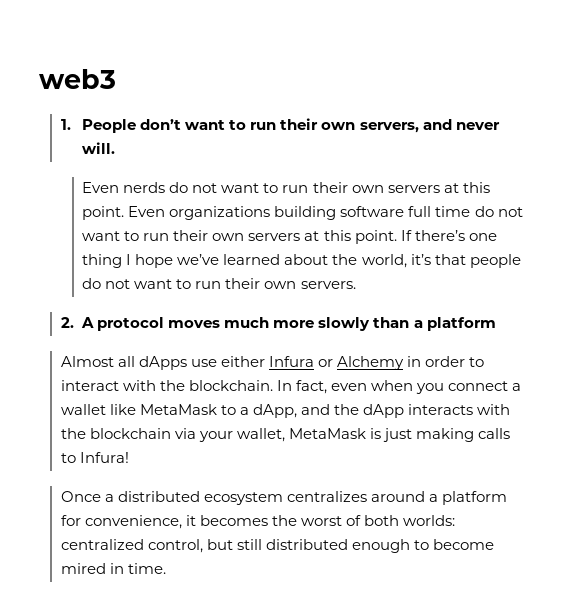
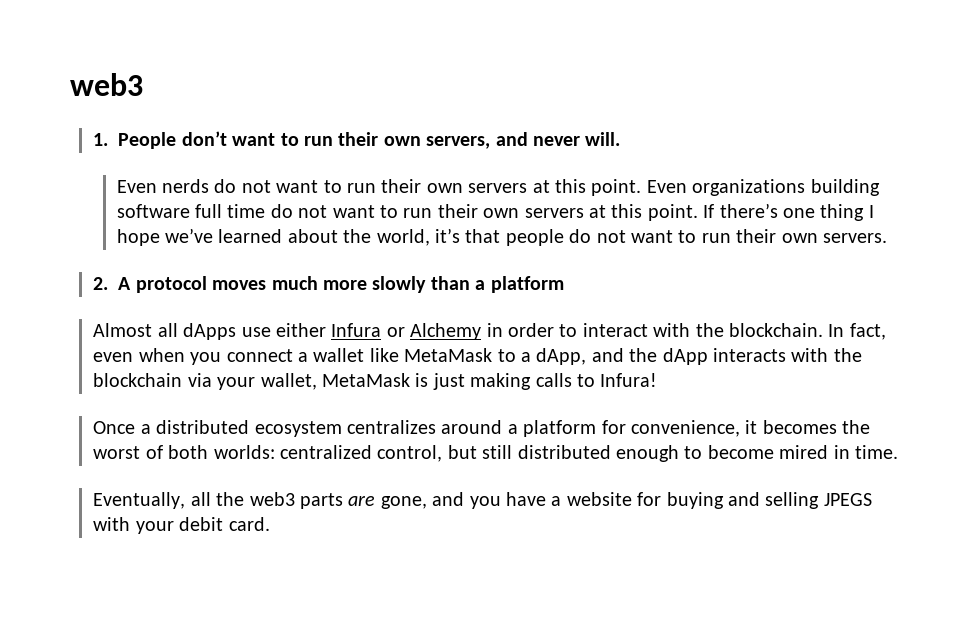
+ Eventually, all the web3 parts are gone, and you have a website for buying and selling JPEGS with your debit card.

